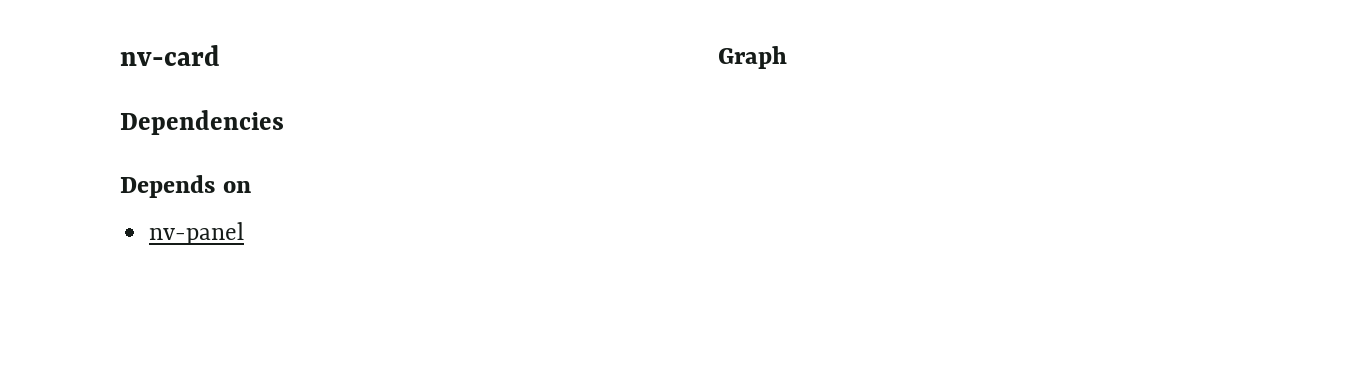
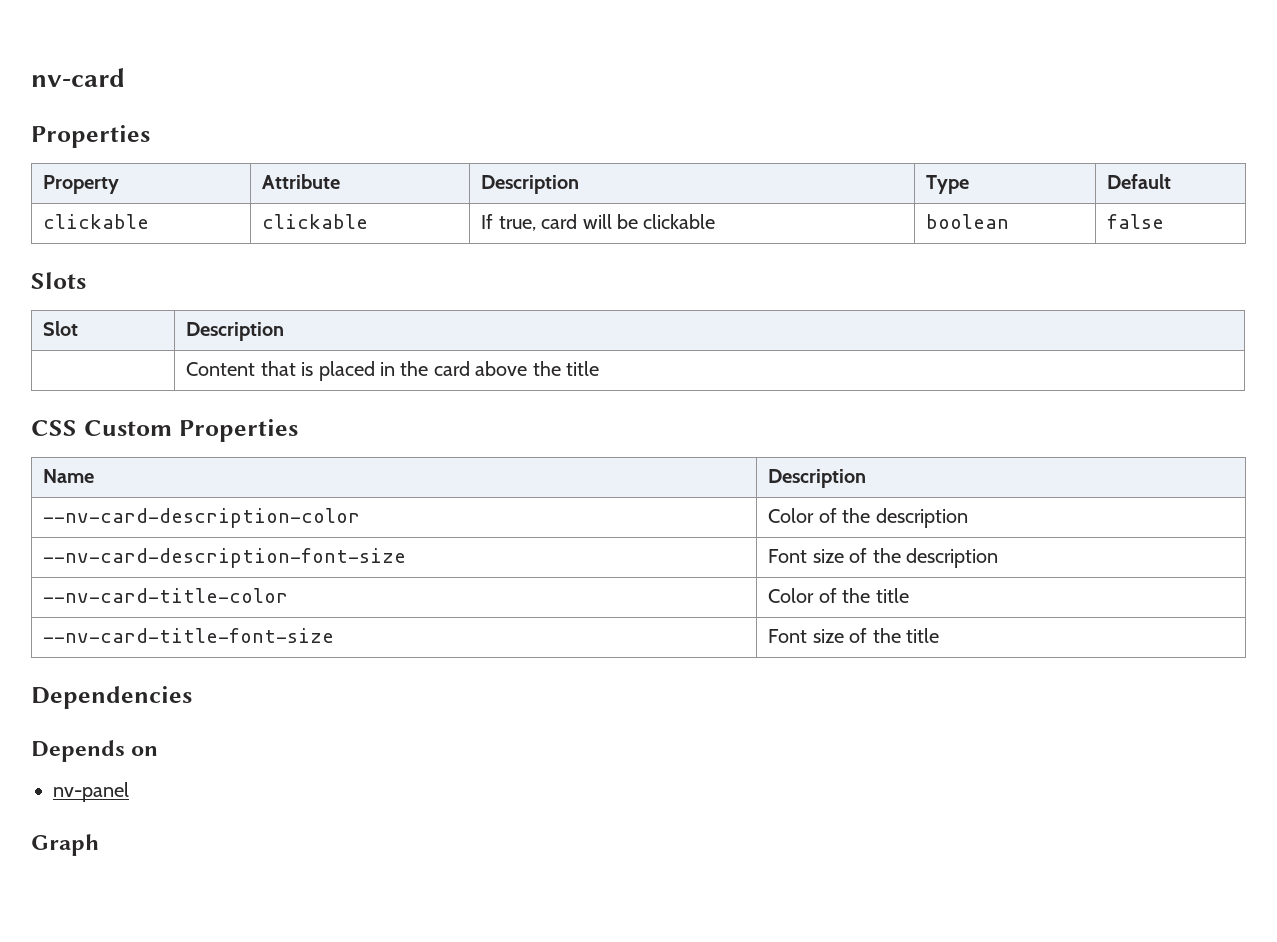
  nv-card
+ Properties
+ Property | Attribute | Description | Type | Default
+ clickable | clickable | If true, card will be clickable | boolean | false
+ Slots
+ Slot | Description
+ | Content that is placed in the card above the title
+ CSS Custom Properties
+ Name | Description
+ --nv-card-description-color | Color of the description
+ --nv-card-description-font-size | Font size of the description
+ --nv-card-title-color | Color of the title
+ --nv-card-title-font-size | Font size of the title

